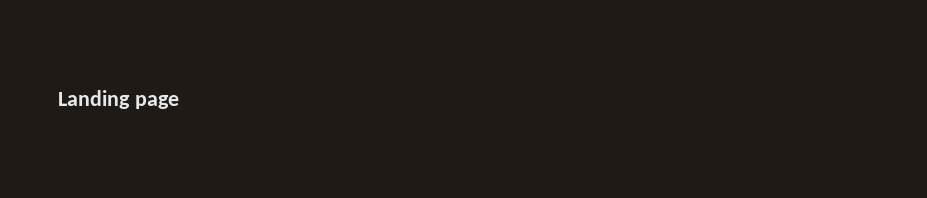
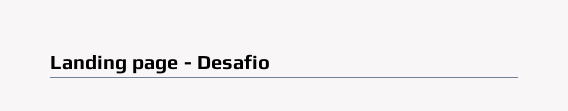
- Landing page
+ Landing page - Desafio

